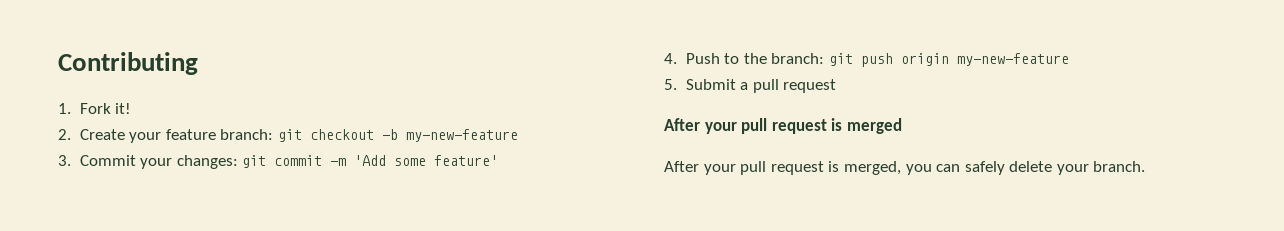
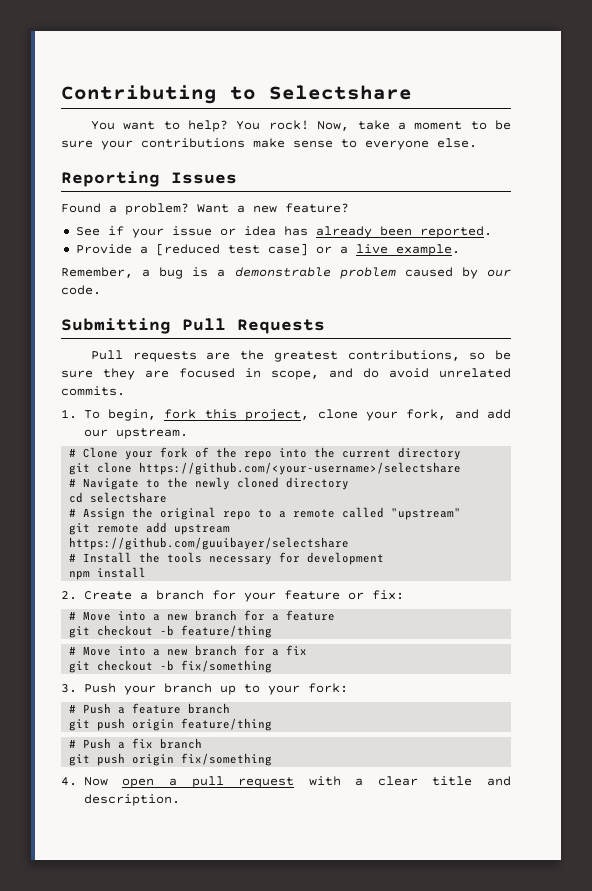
- Contributing
- 1. Fork it!
- 2. Create your feature branch: git checkout -b my-new-feature
- 3. Commit your changes: git commit -m 'Add some feature'
- 4. Push to the branch: git push origin my-new-feature
- 5. Submit a pull request
- After your pull request is merged
- After your pull request is merged, you can safely delete your branch.
+ Contributing to Selectshare
+ You want to help? You rock! Now, take a moment to be sure your contributions make sense to everyone else.
+ Reporting Issues
+ Found a problem? Want a new feature?
+ See if your issue or idea has already been reported.
+ Provide a [reduced test case] or a live example.
+ Remember, a bug is a demonstrable problem caused by our code.
+ Submitting Pull Requests
+ Pull requests are the greatest contributions, so be sure they are focused in scope, and do avoid unrelated commits.
+ 1. To begin, fork this project, clone your fork, and add our upstream.
+ # Clone your fork of the repo into the current directory
+ git clone https://github.com/<your-username>/selectshare
+ # Navigate to the newly cloned directory
+ cd selectshare
+ # Assign the original repo to a remote called "upstream"
+ git remote add upstream https://github.com/guuibayer/selectshare
+ # Install the tools necessary for development
+ npm install
+ 2. Create a branch for your feature or fix:
+ # Move into a new branch for a feature
+ git checkout -b feature/thing
+ # Move into a new branch for a fix
+ git checkout -b fix/something
+ 3. Push your branch up to your fork:
+ # Push a feature branch
+ git push origin feature/thing
+ # Push a fix branch
+ git push origin fix/something
+ 4. Now open a pull request with a clear title and description.

